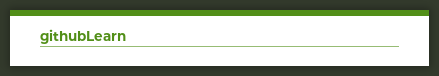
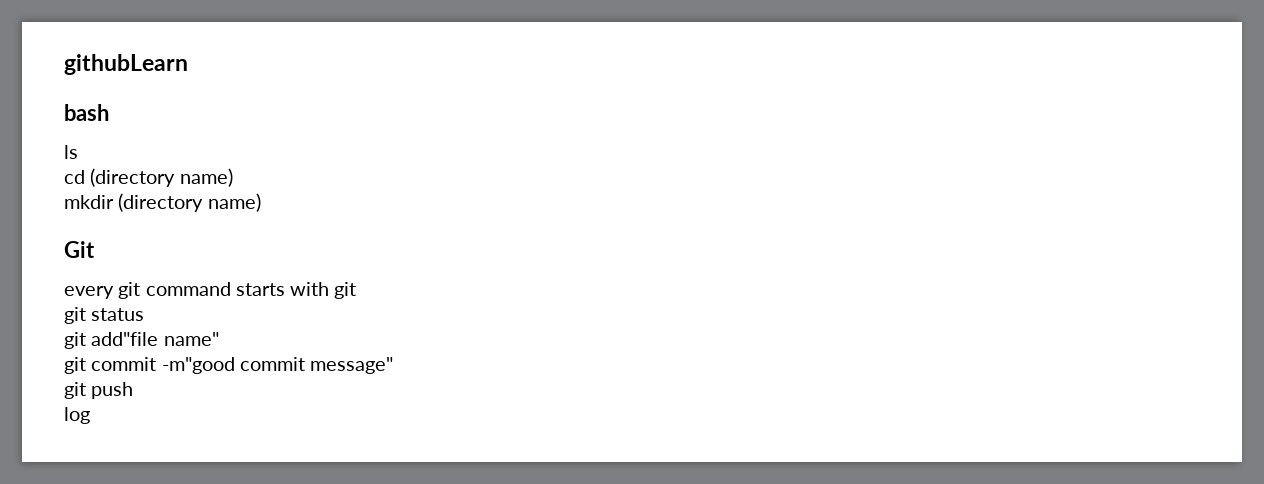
+ bash
+ ls
+ cd (directory name)
+ mkdir (directory name)
+ Git
+ every git command starts with git
+ git status
+ git add"file name"
+ git commit -m"good commit message"
+ git push
+ log

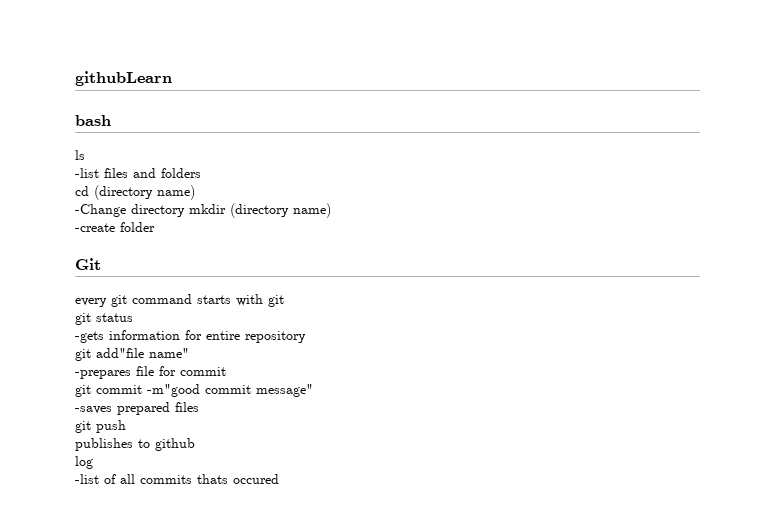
+ -list files and folders
- mkdir (directory name)
+ -Change directory mkdir (directory name)
+ -create folder
+ -gets information for entire repository
+ -prepares file for commit
+ -saves prepared files
+ publishes to github
  log
+ -list of all commits thats occured

